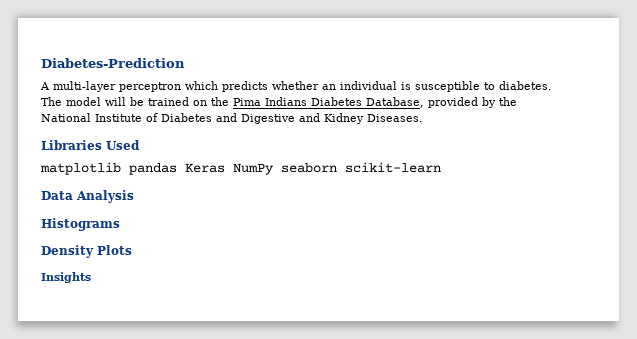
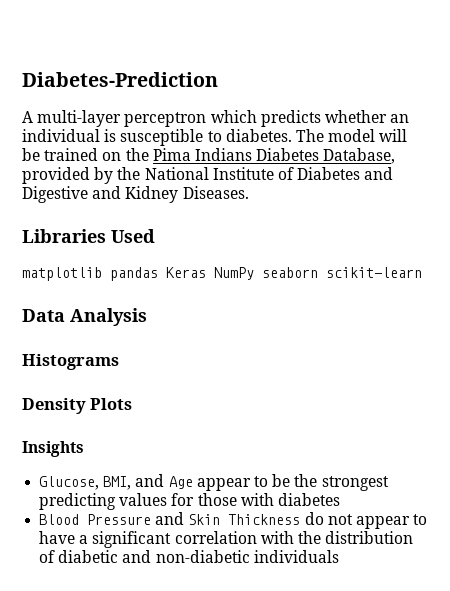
+ Glucose, BMI, and Age appear to be the strongest predicting values for those with diabetes
+ Blood Pressure and Skin Thickness do not appear to have a significant correlation with the distribution of diabetic and non-diabetic individuals

